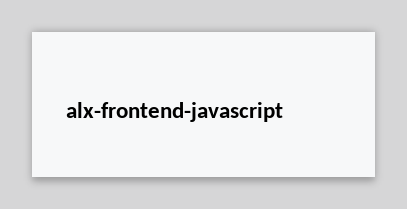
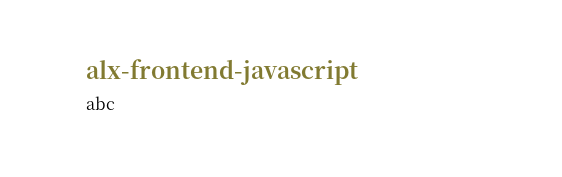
+ abc

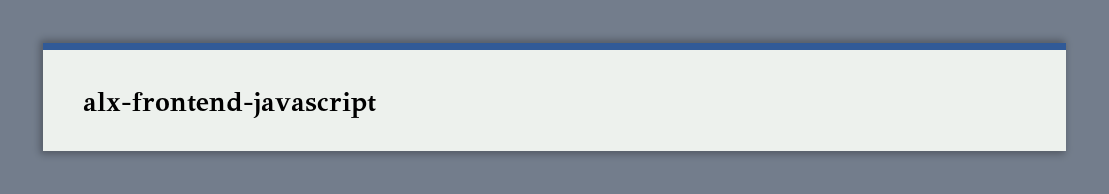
- abc

